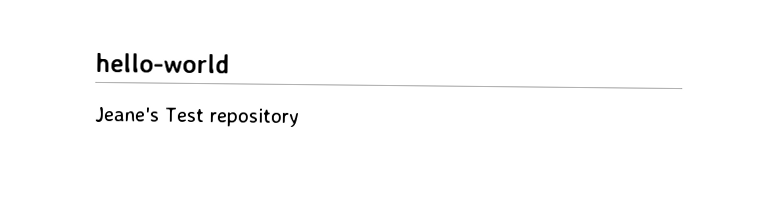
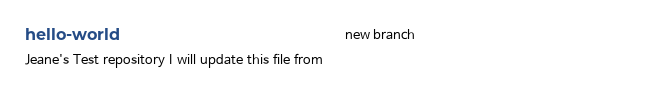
- Jeane's Test repository
+ Jeane's Test repository I will update this file from new branch

